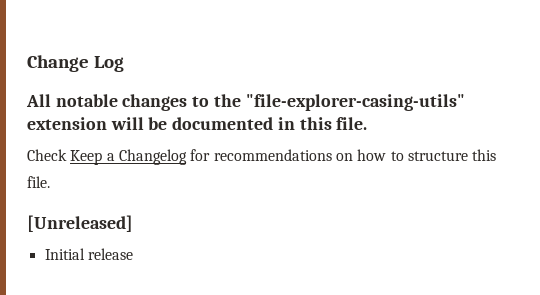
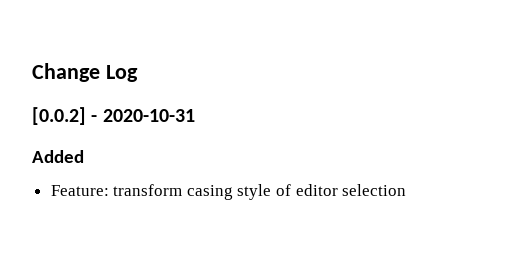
- All notable changes to the "file-explorer-casing-utils" extension will be documented in this file.
- Check Keep a Changelog for recommendations on how to structure this file.
- [Unreleased]
- Initial release
+ [0.0.2] - 2020-10-31
+ Added
+ Feature: transform casing style of editor selection

